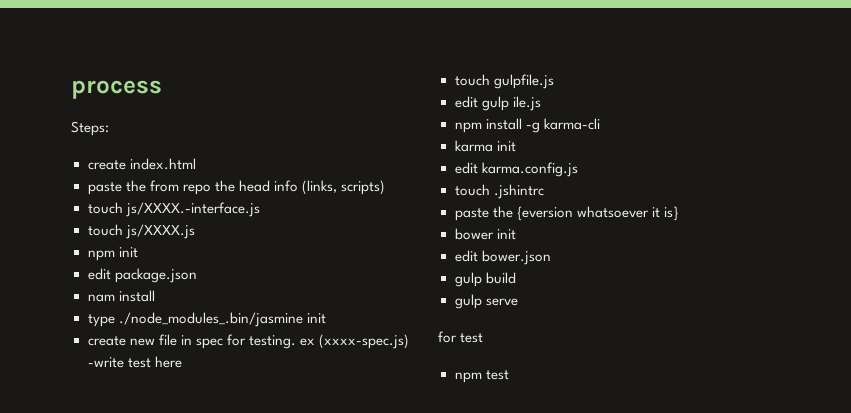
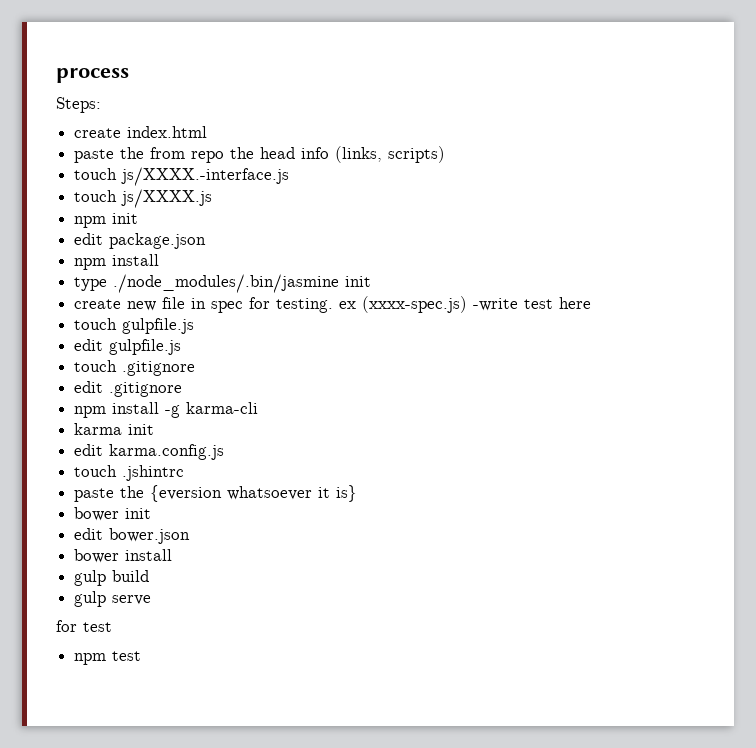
  edit package.json
- nam install
+ npm install
- type ./node_modules_.bin/jasmine init
+ type ./node_modules/.bin/jasmine init
- edit gulp ile.js
+ edit gulpfile.js
+ touch .gitignore
+ edit .gitignore
+ bower install

